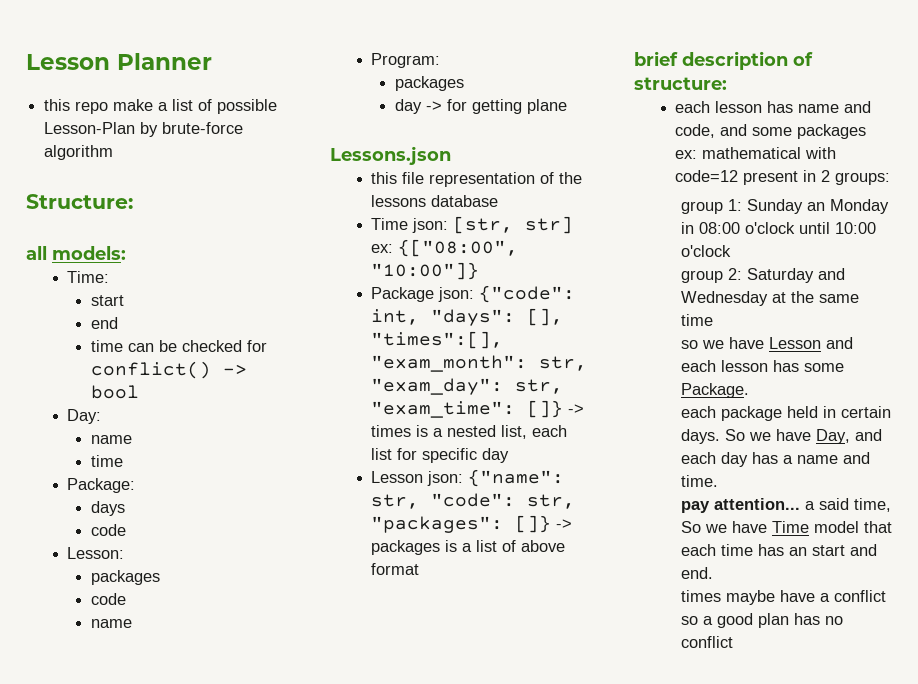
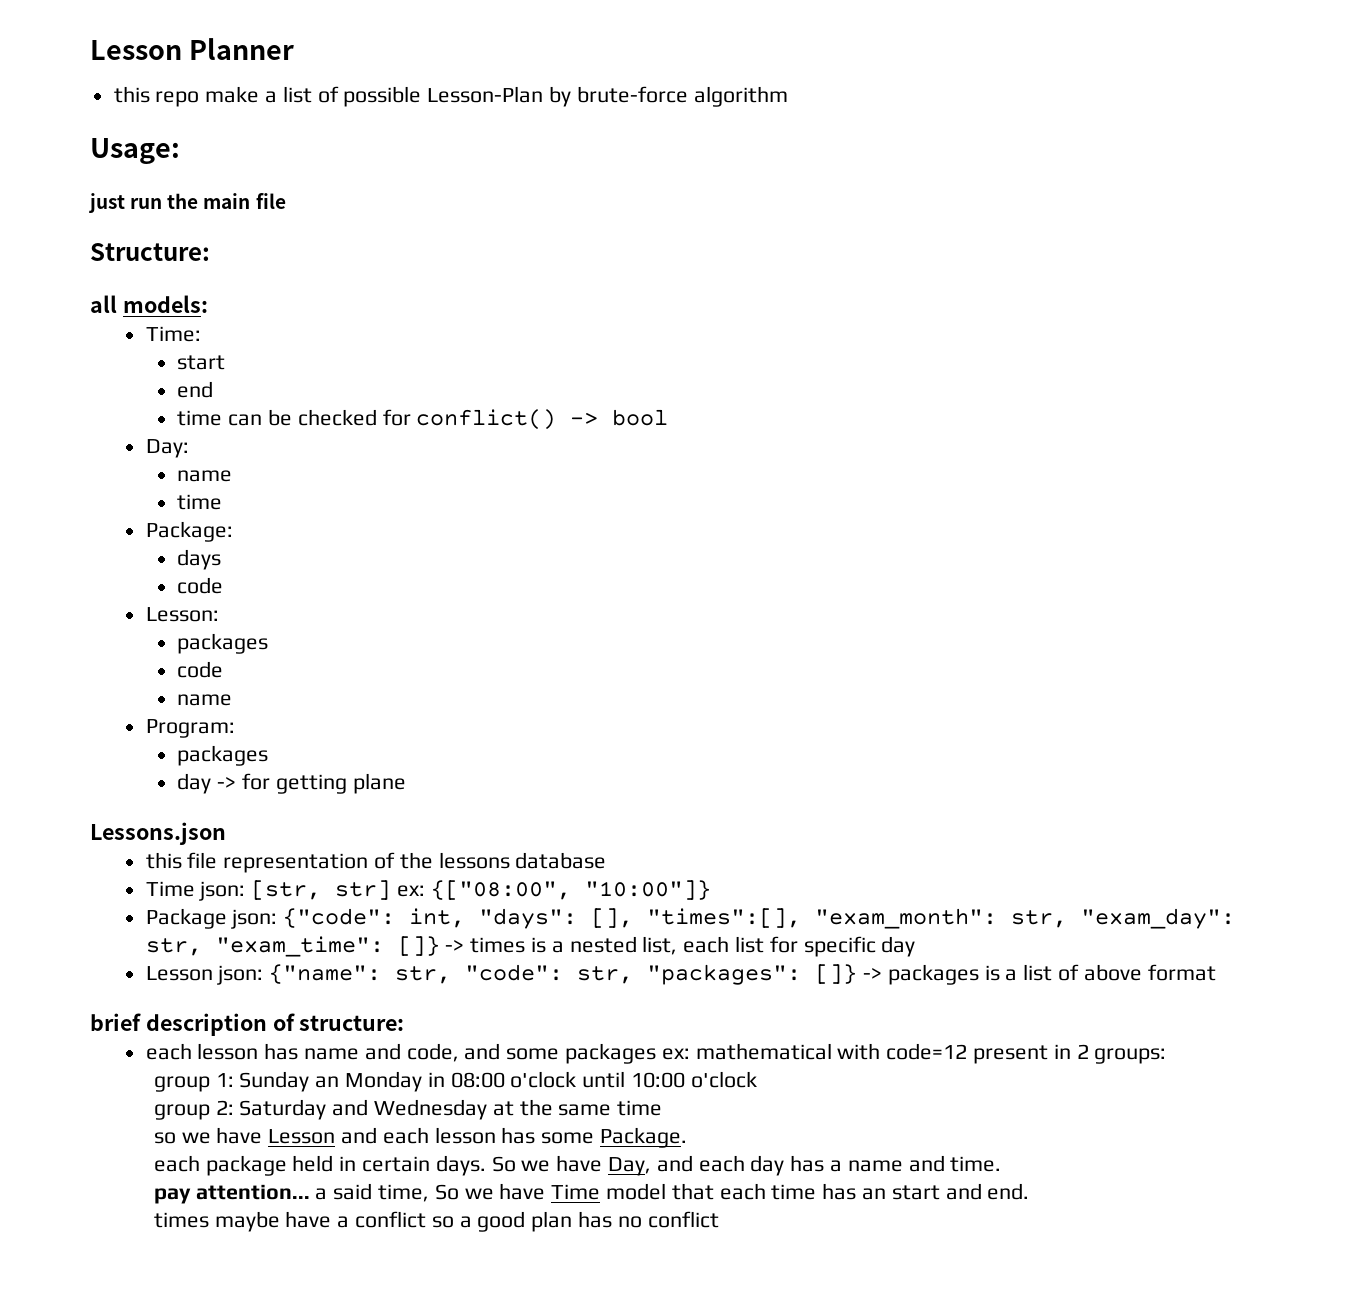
+ Usage:
+ just run the main file

